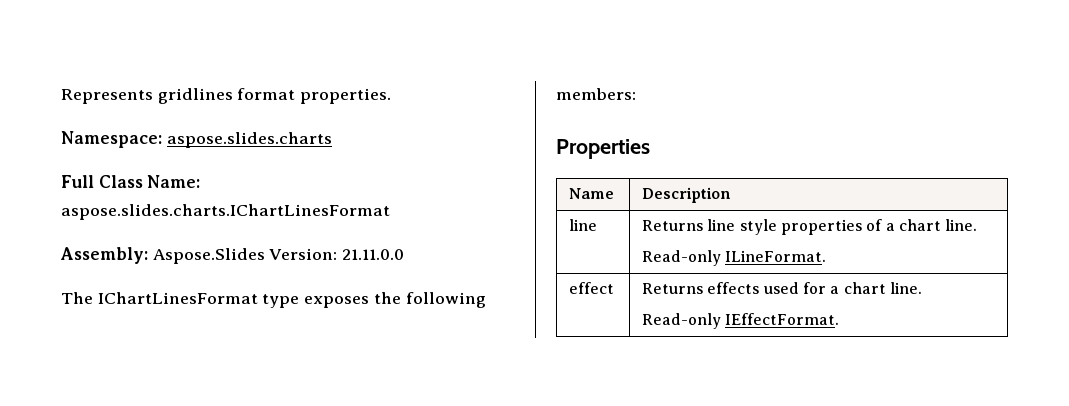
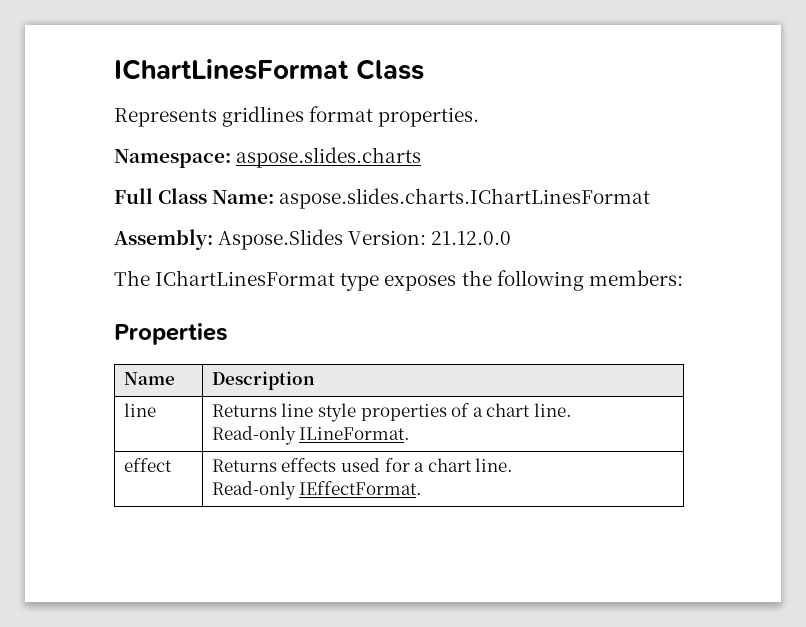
+ IChartLinesFormat Class
- Assembly: Aspose.Slides Version: 21.11.0.0
+ Assembly: Aspose.Slides Version: 21.12.0.0

